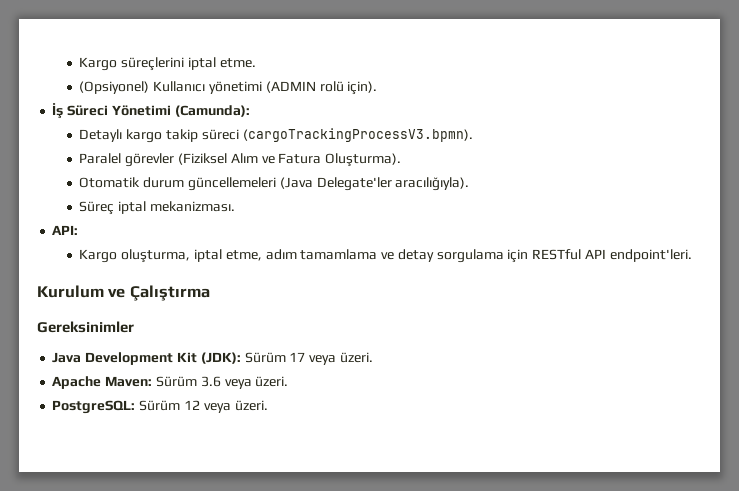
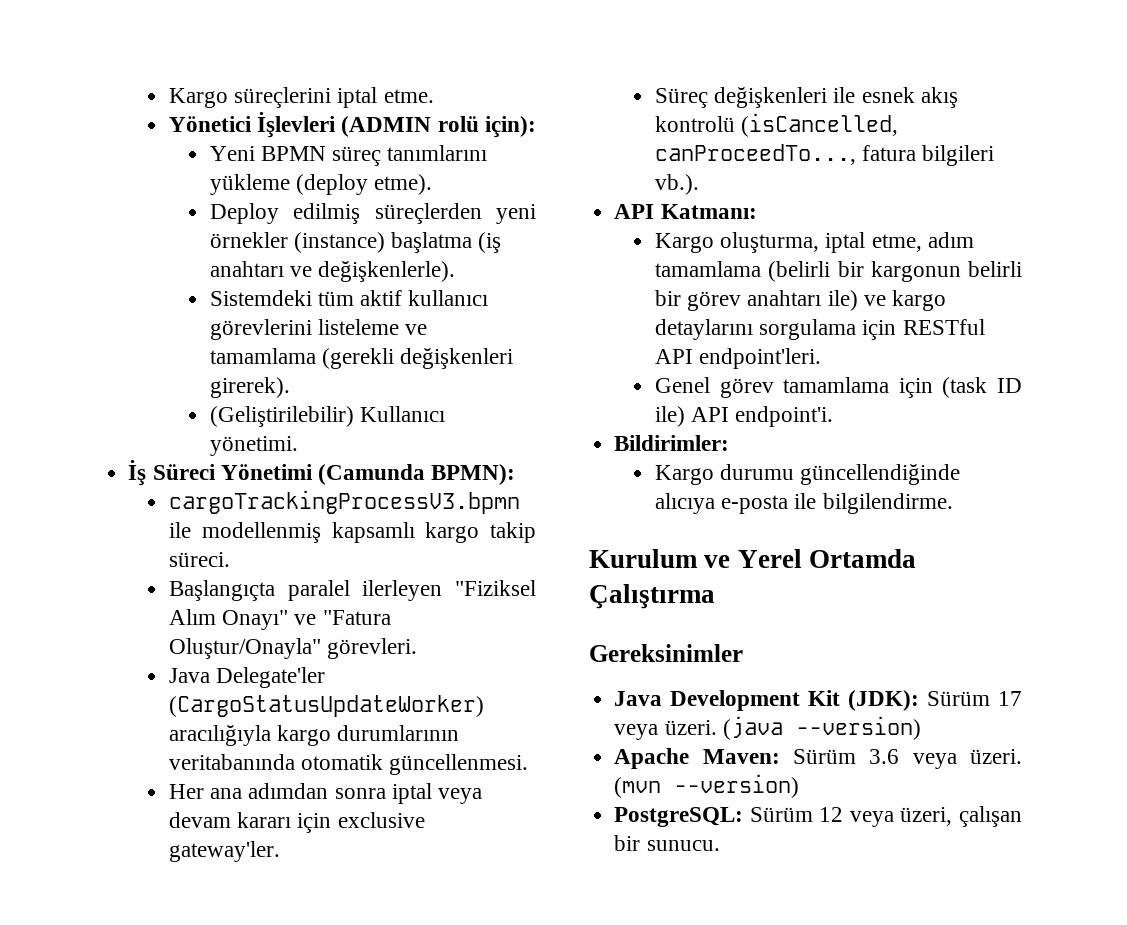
- (Opsiyonel) Kullanıcı yönetimi (ADMIN rolü için).
- İş Süreci Yönetimi (Camunda):
- Detaylı kargo takip süreci (cargoTrackingProcessV3.bpmn).
- Paralel görevler (Fiziksel Alım ve Fatura Oluşturma).
- Otomatik durum güncellemeleri (Java Delegate'ler aracılığıyla).
- Süreç iptal mekanizması.
- API:
+ Yönetici İşlevleri (ADMIN rolü için):
+ Yeni BPMN süreç tanımlarını yükleme (deploy etme).
+ Deploy edilmiş süreçlerden yeni örnekler (instance) başlatma (iş anahtarı ve değişkenlerle).
+ Sistemdeki tüm aktif kullanıcı görevlerini listeleme ve tamamlama (gerekli değişkenleri girerek).
+ (Geliştirilebilir) Kullanıcı yönetimi.
+ İş Süreci Yönetimi (Camunda BPMN):
+ cargoTrackingProcessV3.bpmn ile modellenmiş kapsamlı kargo takip süreci.
+ Başlangıçta paralel ilerleyen "Fiziksel Alım Onayı" ve "Fatura Oluştur/Onayla" görevleri.
+ Java Delegate'ler (CargoStatusUpdateWorker) aracılığıyla kargo durumlarının veritabanında otomatik güncellenmesi.
+ Her ana adımdan sonra iptal veya devam kararı için exclusive gateway'ler.
+ Süreç değişkenleri ile esnek akış kontrolü (isCancelled, canProceedTo..., fatura bilgileri vb.).
+ API Katmanı:
- Kargo oluşturma, iptal etme, adım tamamlama ve detay sorgulama için RESTful API endpoint'leri.
+ Kargo oluşturma, iptal etme, adım tamamlama (belirli bir kargonun belirli bir görev anahtarı ile) ve kargo detaylarını sorgulama için RESTful API endpoint'leri.
+ Genel görev tamamlama için (task ID ile) API endpoint'i.
+ Bildirimler:
+ Kargo durumu güncellendiğinde alıcıya e-posta ile bilgilendirme.
- Kurulum ve Çalıştırma
+ Kurulum ve Yerel Ortamda Çalıştırma
+ (java --version)
+ (mvn --version)
- PostgreSQL: Sürüm 12 veya üzeri.
+ PostgreSQL: Sürüm 12 veya üzeri, çalışan bir sunucu.

